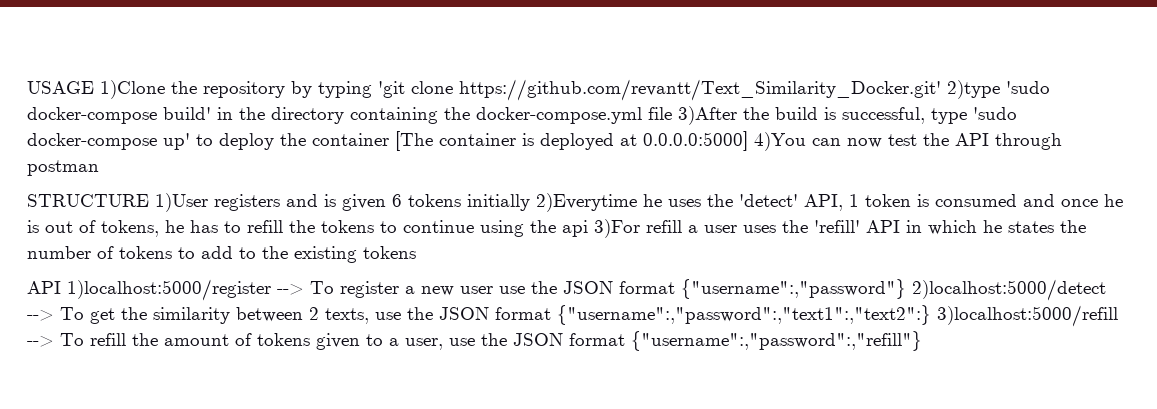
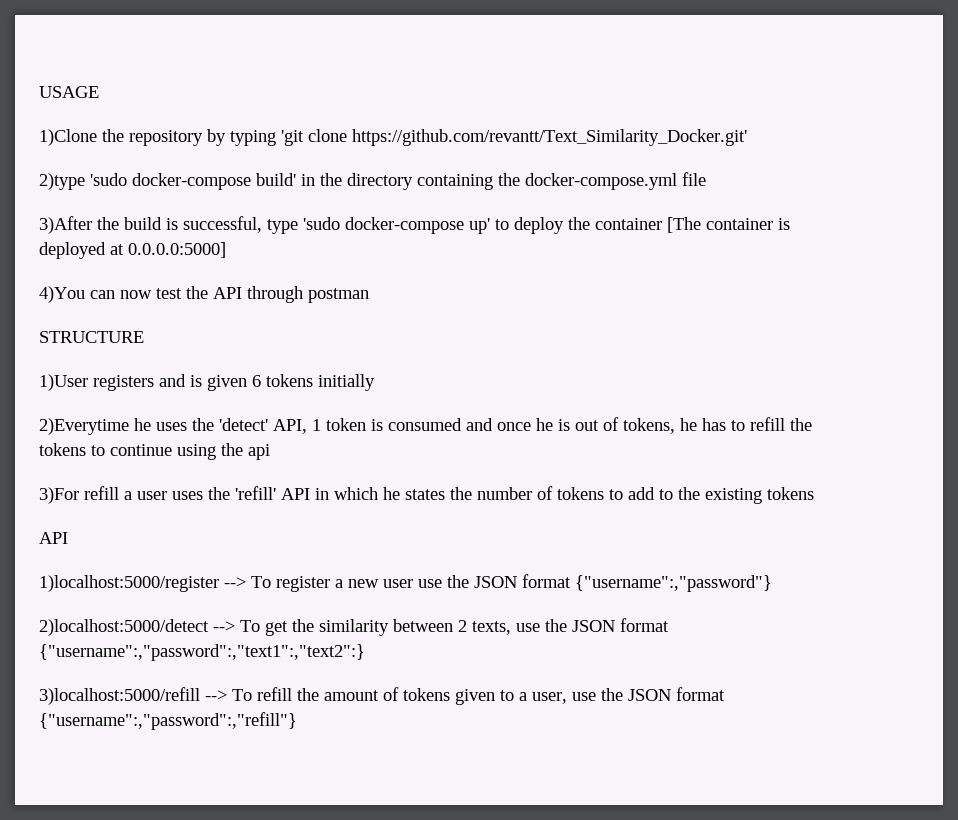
- USAGE 1)Clone the repository by typing 'git clone https://github.com/revantt/Text_Similarity_Docker.git' 2)type 'sudo docker-compose build' in the directory containing the docker-compose.yml file 3)After the build is successful, type 'sudo docker-compose up' to deploy the container [The container is deployed at 0.0.0.0:5000] 4)You can now test the API through postman
+ USAGE
+ 1)Clone the repository by typing 'git clone https://github.com/revantt/Text_Similarity_Docker.git'
+ 2)type 'sudo docker-compose build' in the directory containing the docker-compose.yml file
+ 3)After the build is successful, type 'sudo docker-compose up' to deploy the container [The container is deployed at 0.0.0.0:5000]
+ 4)You can now test the API through postman
- STRUCTURE 1)User registers and is given 6 tokens initially 2)Everytime he uses the 'detect' API, 1 token is consumed and once he is out of tokens, he has to refill the tokens to continue using the api 3)For refill a user uses the 'refill' API in which he states the number of tokens to add to the existing tokens
- API 1)localhost:5000/register --> To register a new user use the JSON format {"username":,"password"} 2)localhost:5000/detect --> To get the similarity between 2 texts, use the JSON format {"username":,"password":,"text1":,"text2":} 3)localhost:5000/refill --> To refill the amount of tokens given to a user, use the JSON format {"username":,"password":,"refill"}
+ STRUCTURE
+ 1)User registers and is given 6 tokens initially
+ 2)Everytime he uses the 'detect' API, 1 token is consumed and once he is out of tokens, he has to refill the tokens to continue using the api
+ 3)For refill a user uses the 'refill' API in which he states the number of tokens to add to the existing tokens
+ API
+ 1)localhost:5000/register --> To register a new user use the JSON format {"username":,"password"}
+ 2)localhost:5000/detect --> To get the similarity between 2 texts, use the JSON format {"username":,"password":,"text1":,"text2":}
+ 3)localhost:5000/refill --> To refill the amount of tokens given to a user, use the JSON format {"username":,"password":,"refill"}

